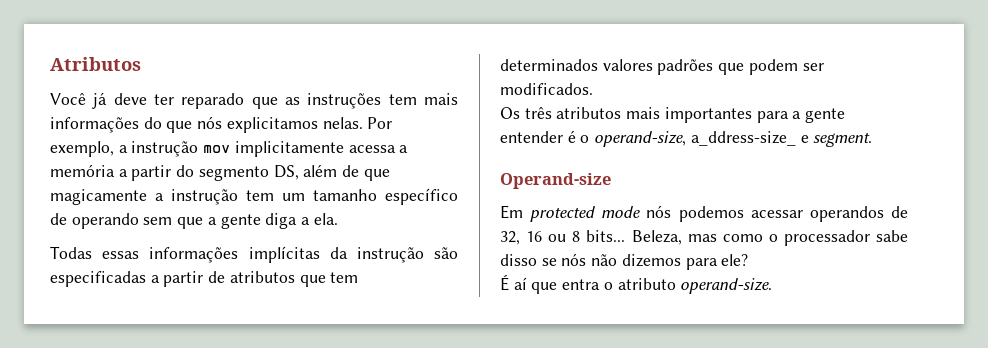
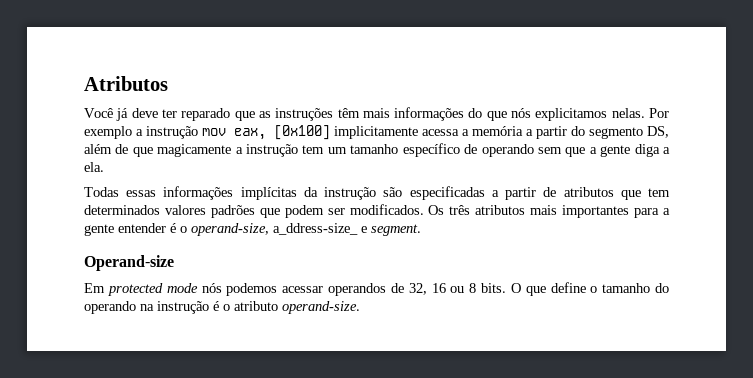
- Você já deve ter reparado que as instruções tem mais informações do que nós explicitamos nelas.
+ Você já deve ter reparado que as instruções têm mais informações do que nós explicitamos nelas.
- Por exemplo, a instrução mov implicitamente acessa a memória a partir do segmento DS, além de que magicamente a instrução tem um tamanho específico de operando sem que a gente diga a ela.
+ Por exemplo a instrução mov eax, [0x100] implicitamente acessa a memória a partir do segmento DS, além de que magicamente a instrução tem um tamanho específico de operando sem que a gente diga a ela.
- Todas essas informações implícitas da instrução são especificadas a partir de atributos que tem determinados valores padrões que podem ser modificados.
- Os três atributos mais importantes para a gente entender é o operand-size, a_ddress-size_ e segment.
+ Todas essas informações implícitas da instrução são especificadas a partir de atributos que tem determinados valores padrões que podem ser modificados. Os três atributos mais importantes para a gente entender é o operand-size, a_ddress-size_ e segment.
- Em protected mode nós podemos acessar operandos de 32, 16 ou 8 bits... Beleza, mas como o processador sabe disso se nós não dizemos para ele?
- É aí que entra o atributo operand-size.
+ Em protected mode nós podemos acessar operandos de 32, 16 ou 8 bits. O que define o tamanho do operando na instrução é o atributo operand-size.

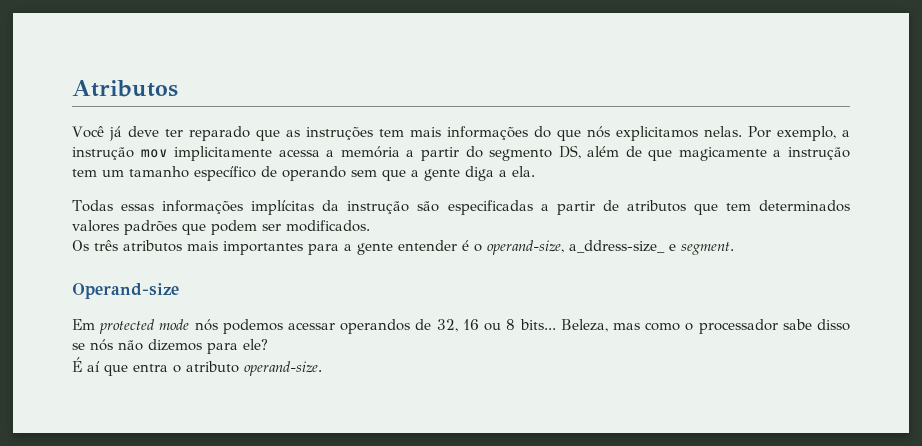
- Você já deve ter reparado que as instruções têm mais informações do que nós explicitamos nelas.
+ Você já deve ter reparado que as instruções tem mais informações do que nós explicitamos nelas.
- Por exemplo a instrução mov eax, [0x100] implicitamente acessa a memória a partir do segmento DS, além de que magicamente a instrução tem um tamanho específico de operando sem que a gente diga a ela.
+ Por exemplo, a instrução mov implicitamente acessa a memória a partir do segmento DS, além de que magicamente a instrução tem um tamanho específico de operando sem que a gente diga a ela.
- Todas essas informações implícitas da instrução são especificadas a partir de atributos que tem determinados valores padrões que podem ser modificados. Os três atributos mais importantes para a gente entender é o operand-size, a_ddress-size_ e segment.
+ Todas essas informações implícitas da instrução são especificadas a partir de atributos que tem determinados valores padrões que podem ser modificados.
+ Os três atributos mais importantes para a gente entender é o operand-size, a_ddress-size_ e segment.
- Em protected mode nós podemos acessar operandos de 32, 16 ou 8 bits. O que define o tamanho do operando na instrução é o atributo operand-size.
+ Em protected mode nós podemos acessar operandos de 32, 16 ou 8 bits... Beleza, mas como o processador sabe disso se nós não dizemos para ele?
+ É aí que entra o atributo operand-size.

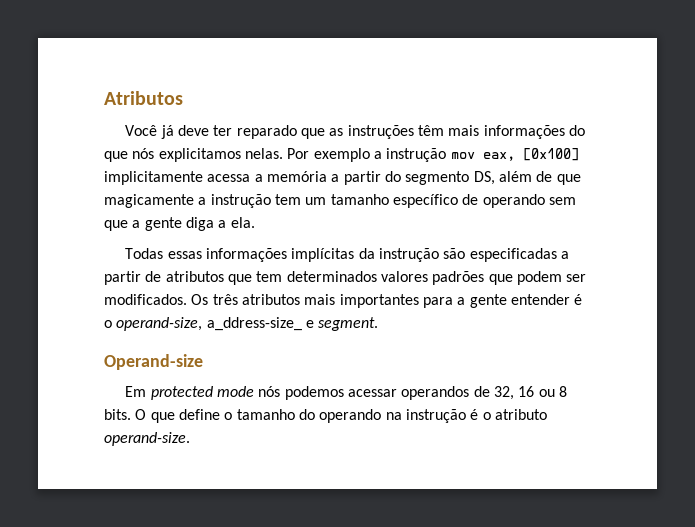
- Você já deve ter reparado que as instruções tem mais informações do que nós explicitamos nelas.
+ Você já deve ter reparado que as instruções têm mais informações do que nós explicitamos nelas.
- Por exemplo, a instrução mov implicitamente acessa a memória a partir do segmento DS, além de que magicamente a instrução tem um tamanho específico de operando sem que a gente diga a ela.
+ Por exemplo a instrução mov eax, [0x100] implicitamente acessa a memória a partir do segmento DS, além de que magicamente a instrução tem um tamanho específico de operando sem que a gente diga a ela.
- Todas essas informações implícitas da instrução são especificadas a partir de atributos que tem determinados valores padrões que podem ser modificados.
- Os três atributos mais importantes para a gente entender é o operand-size, a_ddress-size_ e segment.
+ Todas essas informações implícitas da instrução são especificadas a partir de atributos que tem determinados valores padrões que podem ser modificados. Os três atributos mais importantes para a gente entender é o operand-size, a_ddress-size_ e segment.
- Em protected mode nós podemos acessar operandos de 32, 16 ou 8 bits... Beleza, mas como o processador sabe disso se nós não dizemos para ele?
- É aí que entra o atributo operand-size.
+ Em protected mode nós podemos acessar operandos de 32, 16 ou 8 bits. O que define o tamanho do operando na instrução é o atributo operand-size.

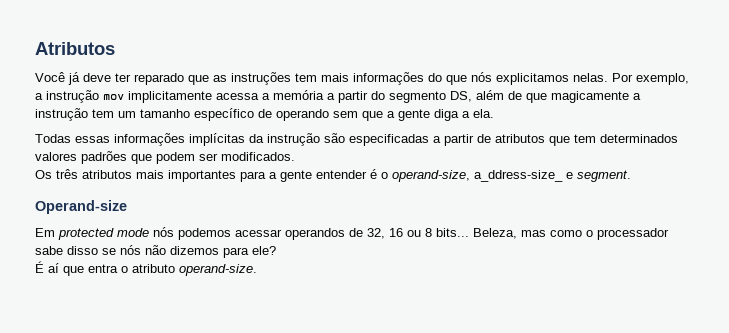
- Você já deve ter reparado que as instruções têm mais informações do que nós explicitamos nelas.
+ Você já deve ter reparado que as instruções tem mais informações do que nós explicitamos nelas.
- Por exemplo a instrução mov eax, [0x100] implicitamente acessa a memória a partir do segmento DS, além de que magicamente a instrução tem um tamanho específico de operando sem que a gente diga a ela.
+ Por exemplo, a instrução mov implicitamente acessa a memória a partir do segmento DS, além de que magicamente a instrução tem um tamanho específico de operando sem que a gente diga a ela.
- Todas essas informações implícitas da instrução são especificadas a partir de atributos que tem determinados valores padrões que podem ser modificados. Os três atributos mais importantes para a gente entender é o operand-size, a_ddress-size_ e segment.
+ Todas essas informações implícitas da instrução são especificadas a partir de atributos que tem determinados valores padrões que podem ser modificados.
+ Os três atributos mais importantes para a gente entender é o operand-size, a_ddress-size_ e segment.
- Em protected mode nós podemos acessar operandos de 32, 16 ou 8 bits. O que define o tamanho do operando na instrução é o atributo operand-size.
+ Em protected mode nós podemos acessar operandos de 32, 16 ou 8 bits... Beleza, mas como o processador sabe disso se nós não dizemos para ele?
+ É aí que entra o atributo operand-size.

